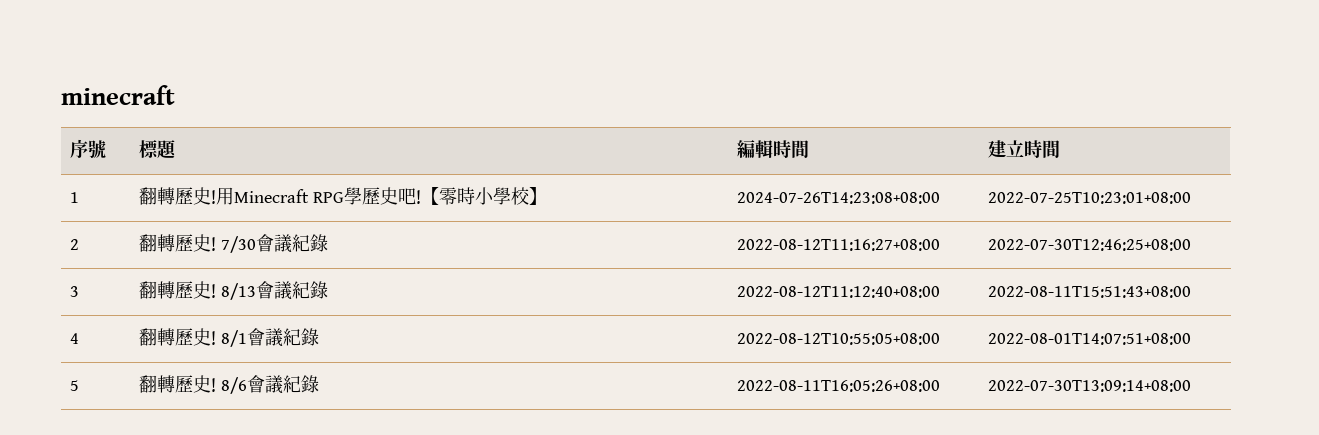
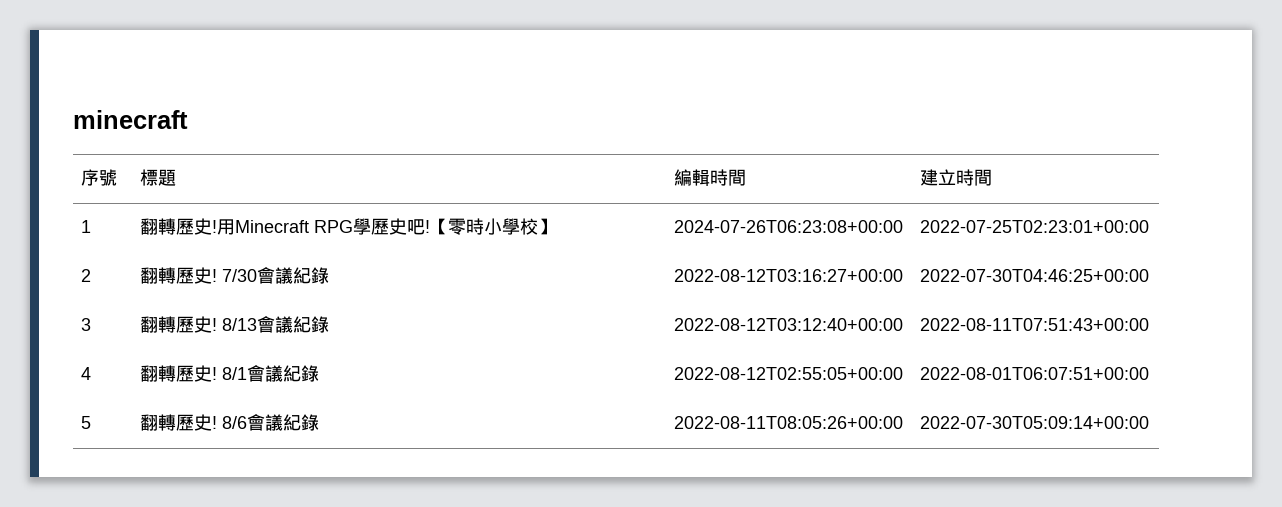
- 1 | 翻轉歷史!用Minecraft RPG學歷史吧!【零時小學校】 | 2024-07-26T14:23:08+08:00 | 2022-07-25T10:23:01+08:00
+ 1 | 翻轉歷史!用Minecraft RPG學歷史吧!【零時小學校】 | 2024-07-26T06:23:08+00:00 | 2022-07-25T02:23:01+00:00
- 2 | 翻轉歷史! 7/30會議紀錄 | 2022-08-12T11:16:27+08:00 | 2022-07-30T12:46:25+08:00
+ 2 | 翻轉歷史! 7/30會議紀錄 | 2022-08-12T03:16:27+00:00 | 2022-07-30T04:46:25+00:00
- 3 | 翻轉歷史! 8/13會議紀錄 | 2022-08-12T11:12:40+08:00 | 2022-08-11T15:51:43+08:00
+ 3 | 翻轉歷史! 8/13會議紀錄 | 2022-08-12T03:12:40+00:00 | 2022-08-11T07:51:43+00:00
- 4 | 翻轉歷史! 8/1會議紀錄 | 2022-08-12T10:55:05+08:00 | 2022-08-01T14:07:51+08:00
+ 4 | 翻轉歷史! 8/1會議紀錄 | 2022-08-12T02:55:05+00:00 | 2022-08-01T06:07:51+00:00
- 5 | 翻轉歷史! 8/6會議紀錄 | 2022-08-11T16:05:26+08:00 | 2022-07-30T13:09:14+08:00
+ 5 | 翻轉歷史! 8/6會議紀錄 | 2022-08-11T08:05:26+00:00 | 2022-07-30T05:09:14+00:00

